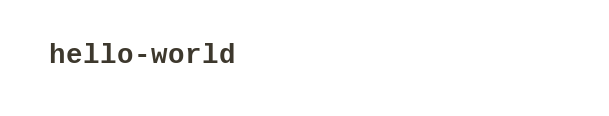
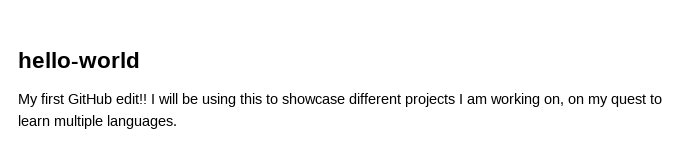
+ My first GitHub edit!! I will be using this to showcase different projects I am working on, on my quest to learn multiple languages.

